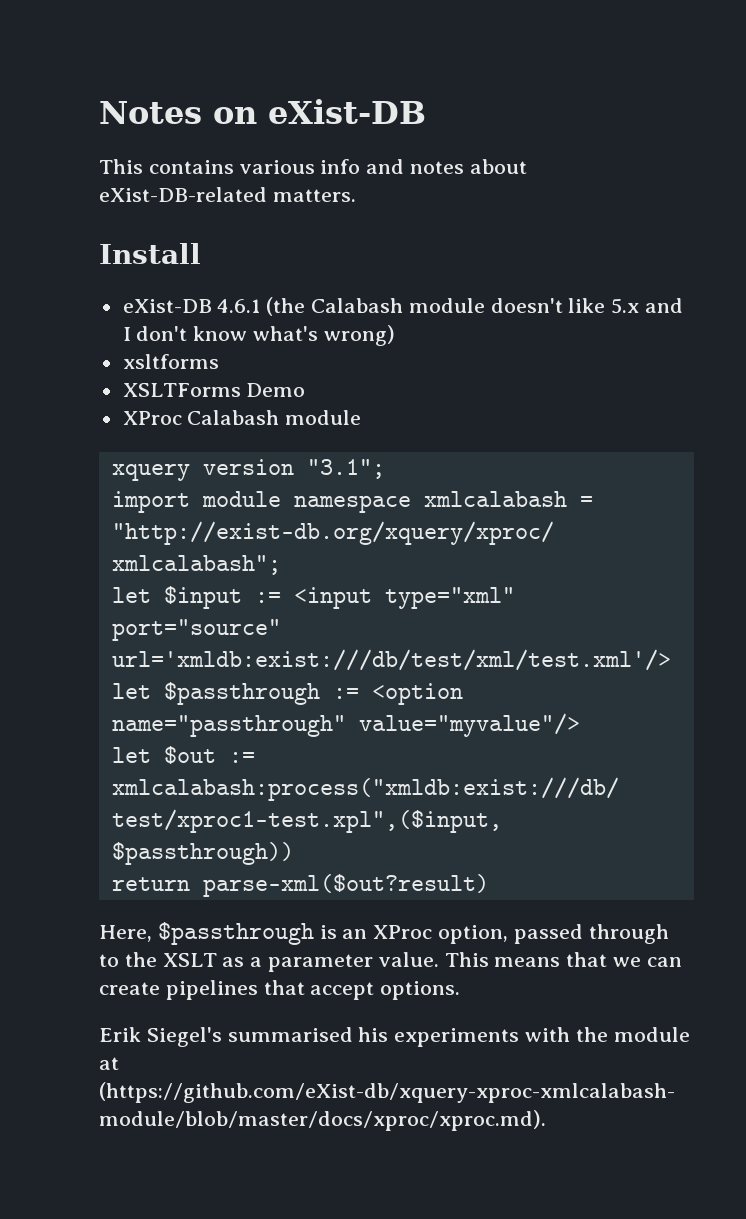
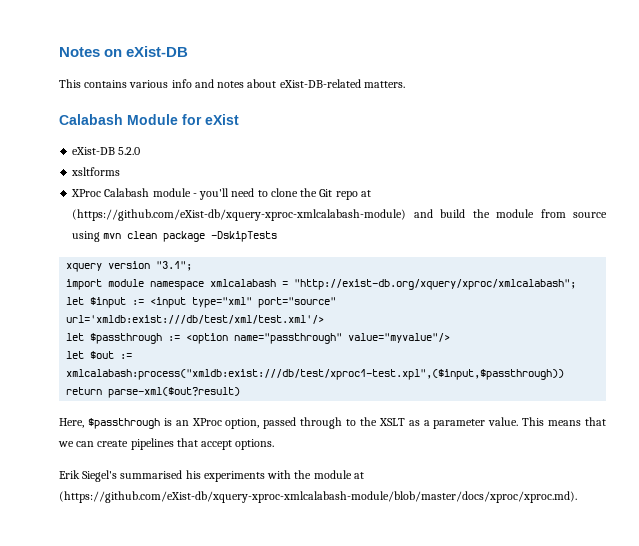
- Install
- eXist-DB 4.6.1 (the Calabash module doesn't like 5.x and I don't know what's wrong)
+ Calabash Module for eXist
+ eXist-DB 5.2.0
- XSLTForms Demo
- XProc Calabash module
+ XProc Calabash module - you'll need to clone the Git repo at (https://github.com/eXist-db/xquery-xproc-xmlcalabash-module) and build the module from source using mvn clean package -DskipTests

